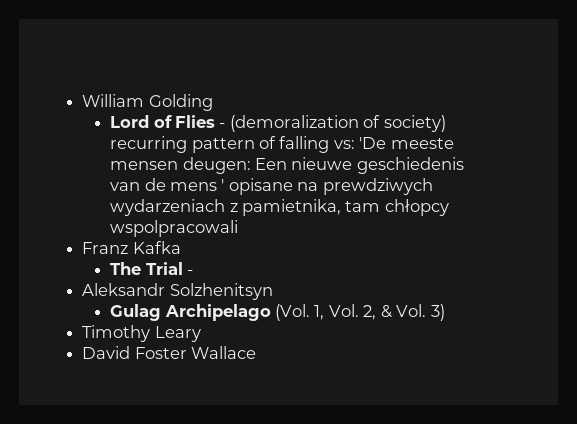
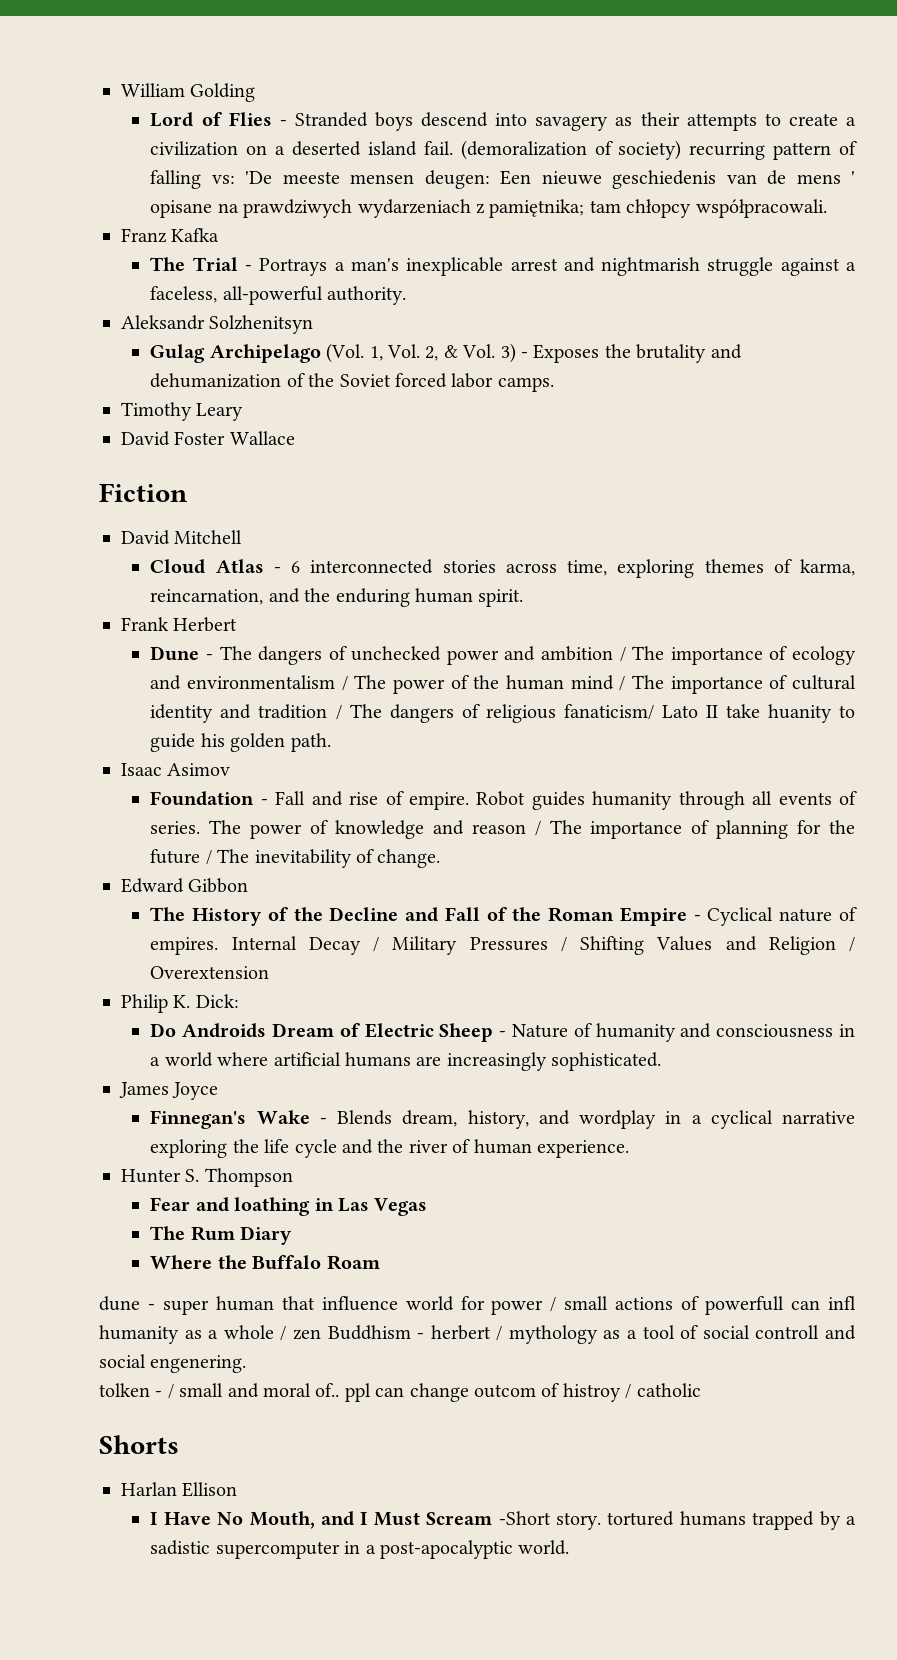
- Lord of Flies - (demoralization of society) recurring pattern of falling vs: 'De meeste mensen deugen: Een nieuwe geschiedenis van de mens ' opisane na prewdziwych wydarzeniach z pamietnika, tam chłopcy wspolpracowali
+ Lord of Flies - Stranded boys descend into savagery as their attempts to create a civilization on a deserted island fail. (demoralization of society) recurring pattern of falling vs: 'De meeste mensen deugen: Een nieuwe geschiedenis van de mens ' opisane na prawdziwych wydarzeniach z pamiętnika; tam chłopcy współpracowali.
- The Trial -
+ The Trial - Portrays a man's inexplicable arrest and nightmarish struggle against a faceless, all-powerful authority.
- Gulag Archipelago (Vol. 1, Vol. 2, & Vol. 3)
+ Gulag Archipelago (Vol. 1, Vol. 2, & Vol. 3) - Exposes the brutality and dehumanization of the Soviet forced labor camps.
+ Fiction
+ David Mitchell
+ Cloud Atlas - 6 interconnected stories across time, exploring themes of karma, reincarnation, and the enduring human spirit.
+ Frank Herbert
+ Dune - The dangers of unchecked power and ambition / The importance of ecology and environmentalism / The power of the human mind / The importance of cultural identity and tradition / The dangers of religious fanaticism/ Lato II take huanity to guide his golden path.
+ Isaac Asimov
+ Foundation - Fall and rise of empire. Robot guides humanity through all events of series. The power of knowledge and reason / The importance of planning for the future / The inevitability of change.
+ Edward Gibbon
+ The History of the Decline and Fall of the Roman Empire - Cyclical nature of empires. Internal Decay / Military Pressures / Shifting Values and Religion / Overextension
+ Philip K. Dick:
+ Do Androids Dream of Electric Sheep - Nature of humanity and consciousness in a world where artificial humans are increasingly sophisticated.
+ James Joyce
+ Finnegan's Wake - Blends dream, history, and wordplay in a cyclical narrative exploring the life cycle and the river of human experience.
+ Hunter S. Thompson
+ Fear and loathing in Las Vegas
+ The Rum Diary
+ Where the Buffalo Roam
+ dune - super human that influence world for power / small actions of powerfull can infl humanity as a whole / zen Buddhism - herbert / mythology as a tool of social controll and social engenering.
+ tolken - / small and moral of.. ppl can change outcom of histroy / catholic
+ Shorts
+ Harlan Ellison
+ I Have No Mouth, and I Must Scream -Short story. tortured humans trapped by a sadistic supercomputer in a post-apocalyptic world.

